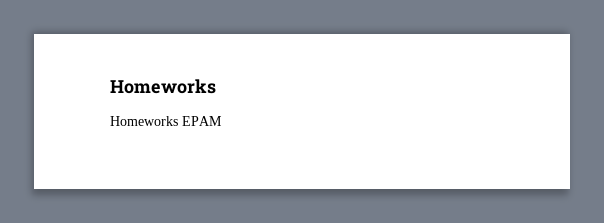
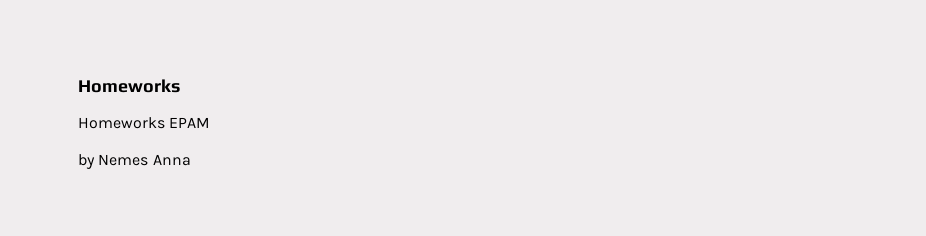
+ by Nemes Anna

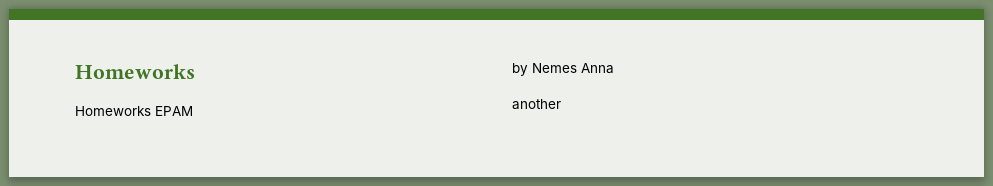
+ another

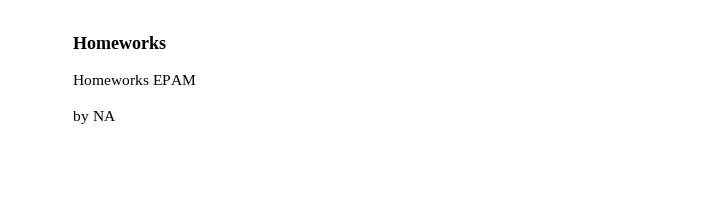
- by Nemes Anna
- another
+ by NA

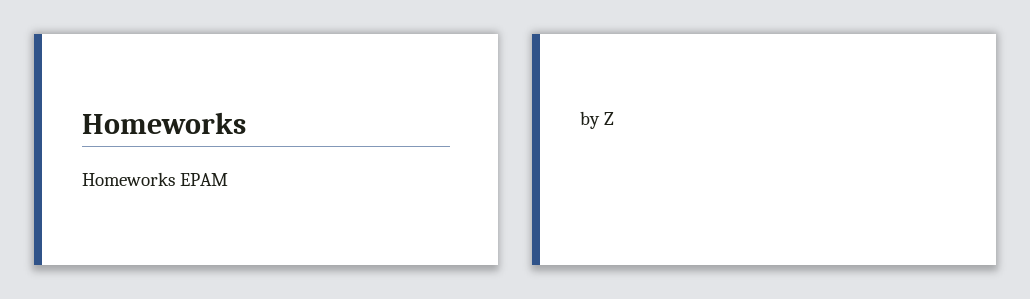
- by NA
+ by Z

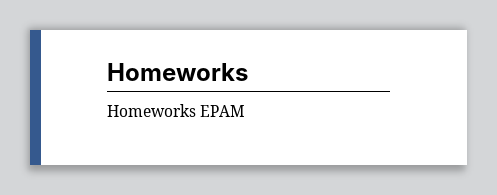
- by Z

